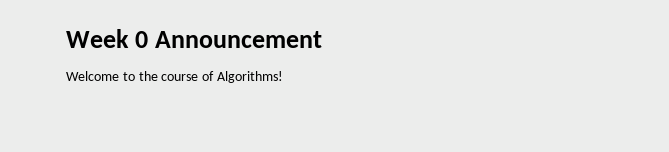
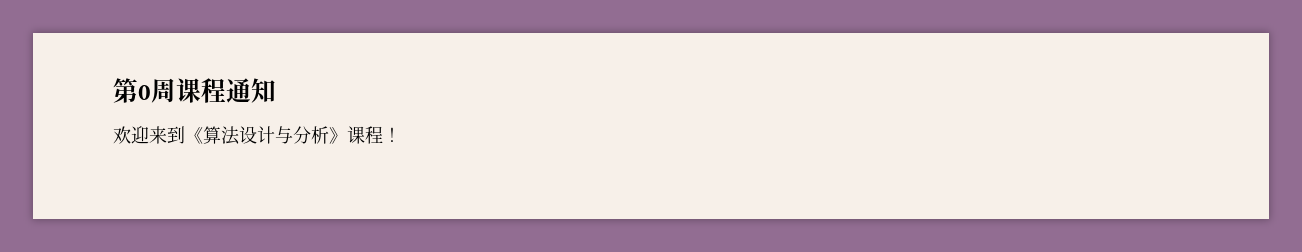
- Week 0 Announcement
- Welcome to the course of Algorithms!
+ 第0周课程通知
+ 欢迎来到《算法设计与分析》课程！

